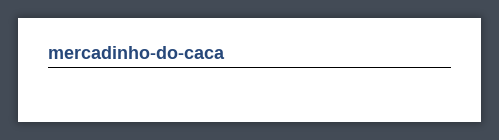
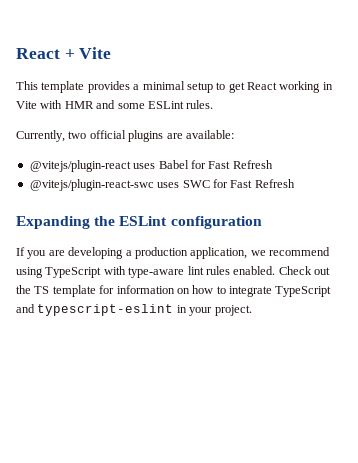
- mercadinho-do-caca
+ React + Vite
+ This template provides a minimal setup to get React working in Vite with HMR and some ESLint rules.
+ Currently, two official plugins are available:
+ @vitejs/plugin-react uses Babel for Fast Refresh
+ @vitejs/plugin-react-swc uses SWC for Fast Refresh
+ Expanding the ESLint configuration
+ If you are developing a production application, we recommend using TypeScript with type-aware lint rules enabled. Check out the TS template for information on how to integrate TypeScript and typescript-eslint in your project.

